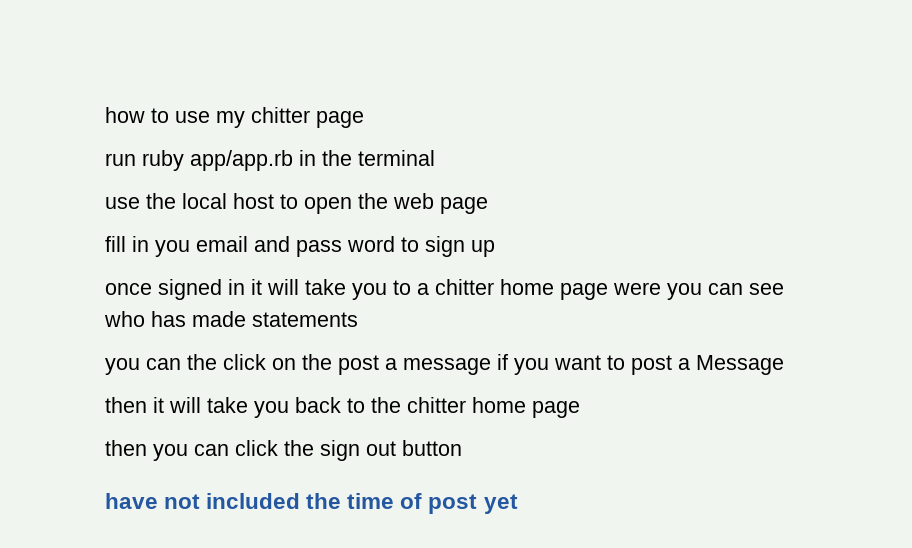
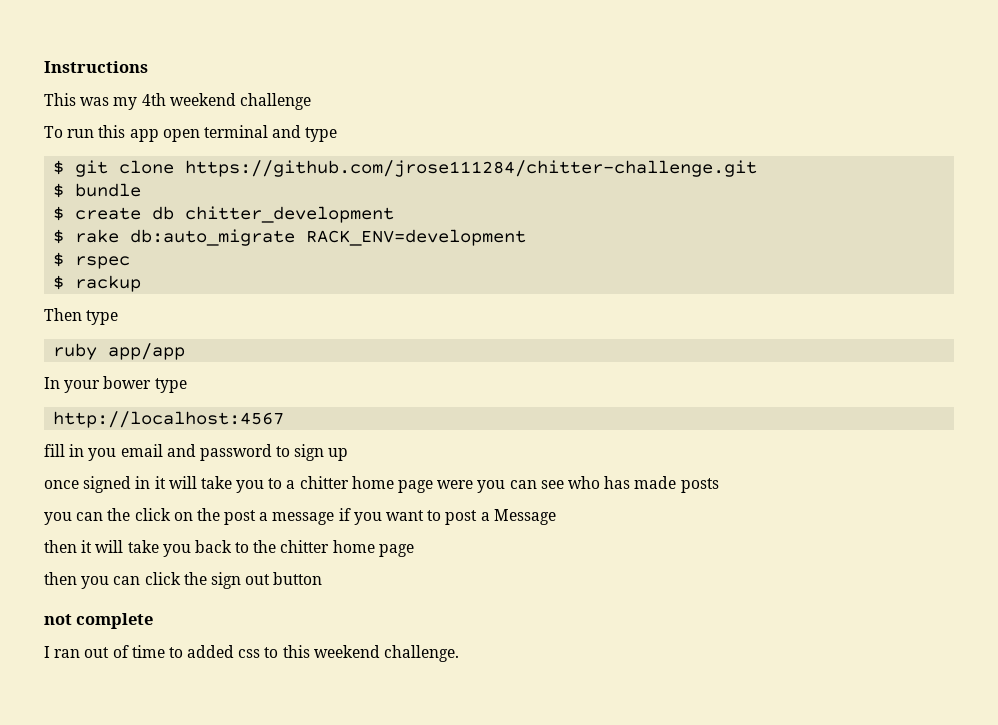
- how to use my chitter page
- run ruby app/app.rb in the terminal
- use the local host to open the web page
+ Instructions
+ This was my 4th weekend challenge
+ To run this app open terminal and type
+ $ git clone https://github.com/jrose111284/chitter-challenge.git
+ $ bundle
+ $ create db chitter_development
+ $ rake db:auto_migrate RACK_ENV=development
+ $ rspec
+ $ rackup
+ Then type
+ ruby app/app
+ In your bower type
+ http://localhost:4567
- fill in you email and pass word to sign up
+ fill in you email and password to sign up
- once signed in it will take you to a chitter home page were you can see who has made statements
+ once signed in it will take you to a chitter home page were you can see who has made posts
- have not included the time of post yet
+ not complete
+ I ran out of time to added css to this weekend challenge.

